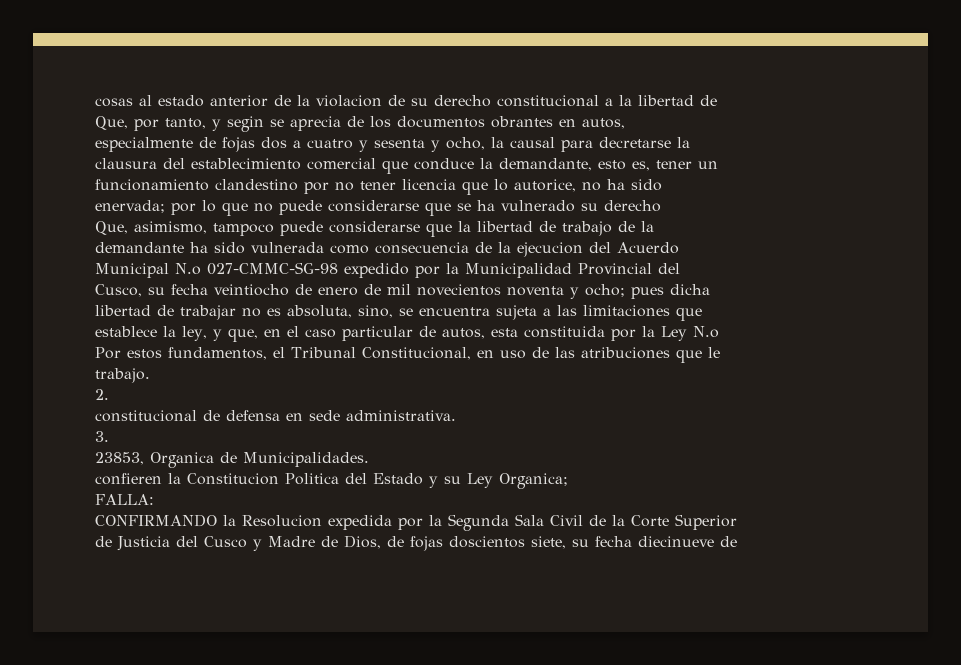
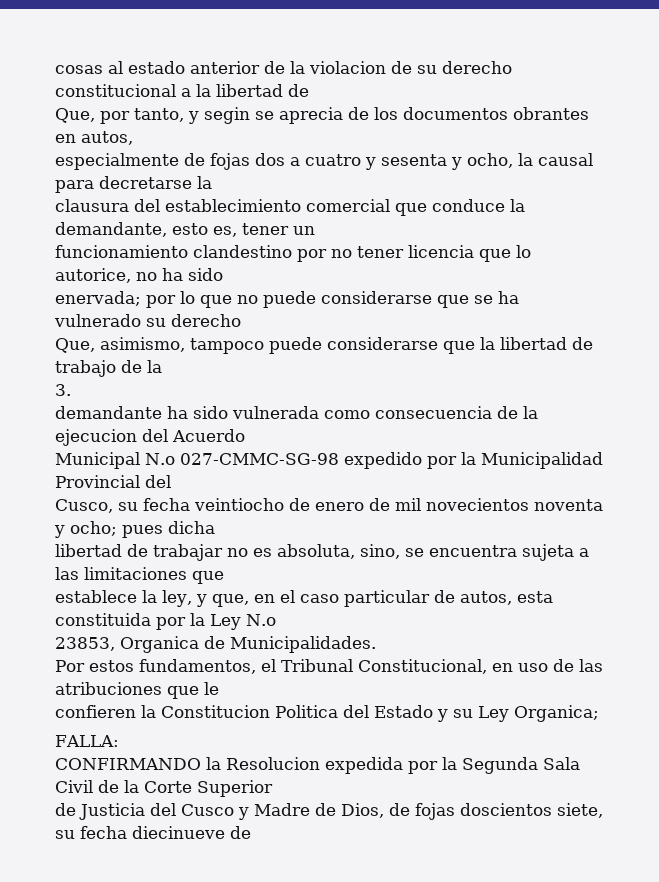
+ 3.
+ 23853, Organica de Municipalidades.
- trabajo.
- 2.
- constitucional de defensa en sede administrativa.
- 3.
- 23853, Organica de Municipalidades.

